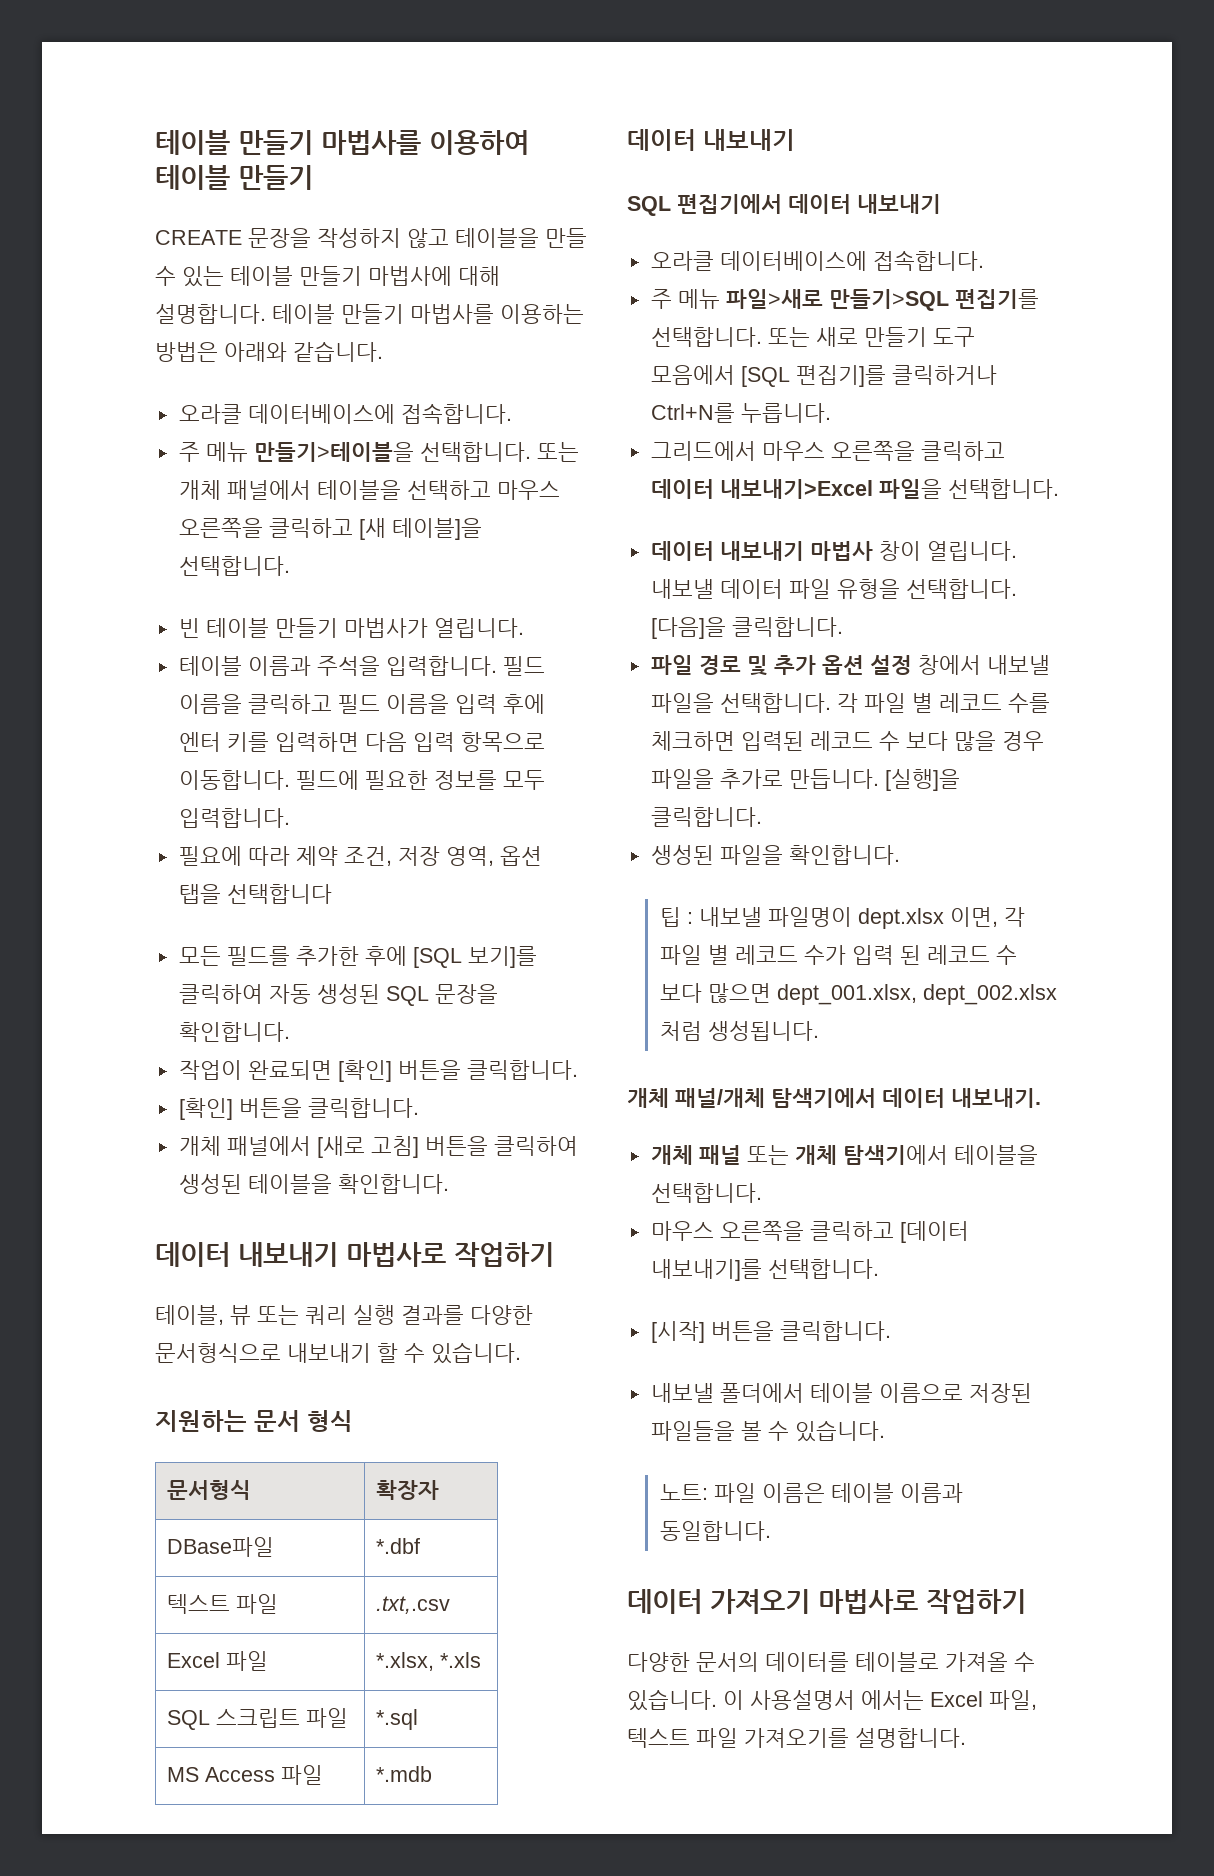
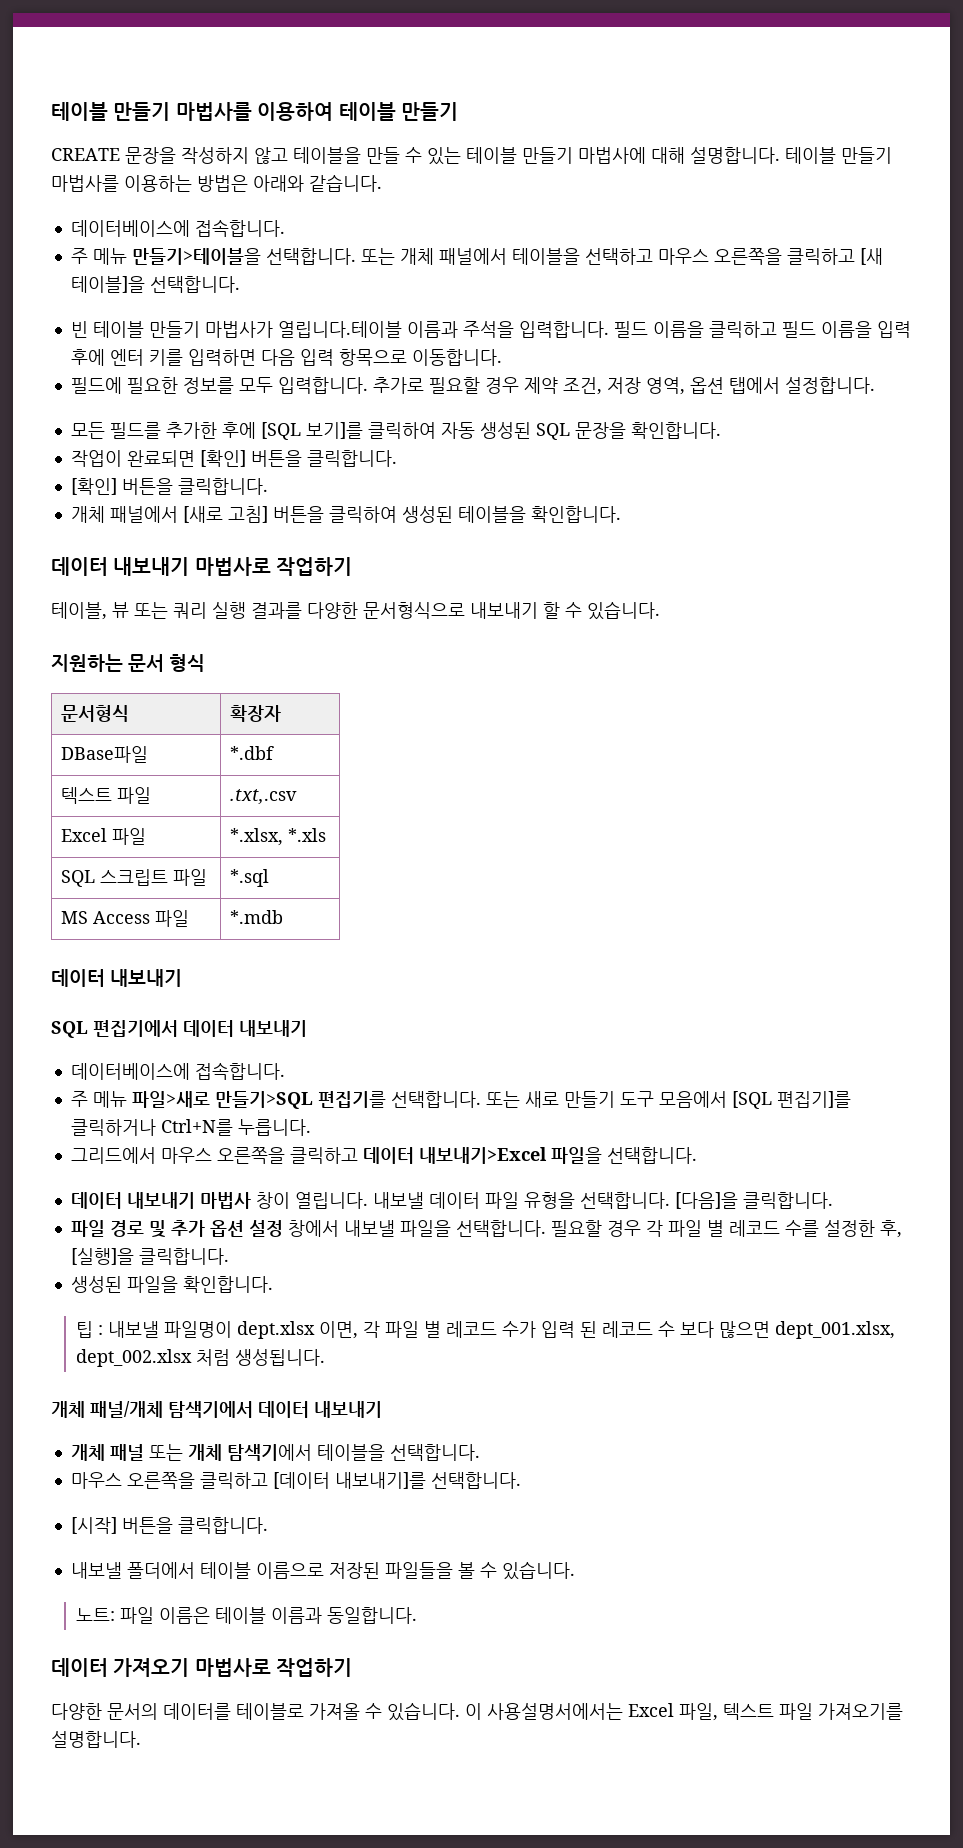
  테이블 만들기 마법사를 이용하는 방법은 아래와 같습니다.
- 오라클 데이터베이스에 접속합니다.
+ 데이터베이스에 접속합니다.
- 빈 테이블 만들기 마법사가 열립니다.
- 테이블 이름과 주석을 입력합니다.
+ 빈 테이블 만들기 마법사가 열립니다.테이블 이름과 주석을 입력합니다.
- 필드 이름을 클릭하고 필드 이름을 입력 후에 엔터 키를 입력하면 다음 입력 항목으로 이동합니다. 필드에 필요한 정보를 모두 입력합니다.
- 필요에 따라 제약 조건, 저장 영역, 옵션 탭을 선택합니다
+ 필드 이름을 클릭하고 필드 이름을 입력 후에 엔터 키를 입력하면 다음 입력 항목으로 이동합니다.
+ 필드에 필요한 정보를 모두 입력합니다. 추가로 필요할 경우 제약 조건, 저장 영역, 옵션 탭에서 설정합니다.
  SQL 편집기에서 데이터 내보내기
- 오라클 데이터베이스에 접속합니다.
+ 데이터베이스에 접속합니다.
- 각 파일 별 레코드 수를 체크하면 입력된 레코드 수 보다 많을 경우 파일을 추가로 만듭니다. [실행]을 클릭합니다.
+ 필요할 경우 각 파일 별 레코드 수를 설정한 후, [실행]을 클릭합니다.
- 개체 패널/개체 탐색기에서 데이터 내보내기.
+ 개체 패널/개체 탐색기에서 데이터 내보내기
- 이 사용설명서 에서는 Excel 파일, 텍스트 파일 가져오기를 설명합니다.
+ 이 사용설명서에서는 Excel 파일, 텍스트 파일 가져오기를 설명합니다.

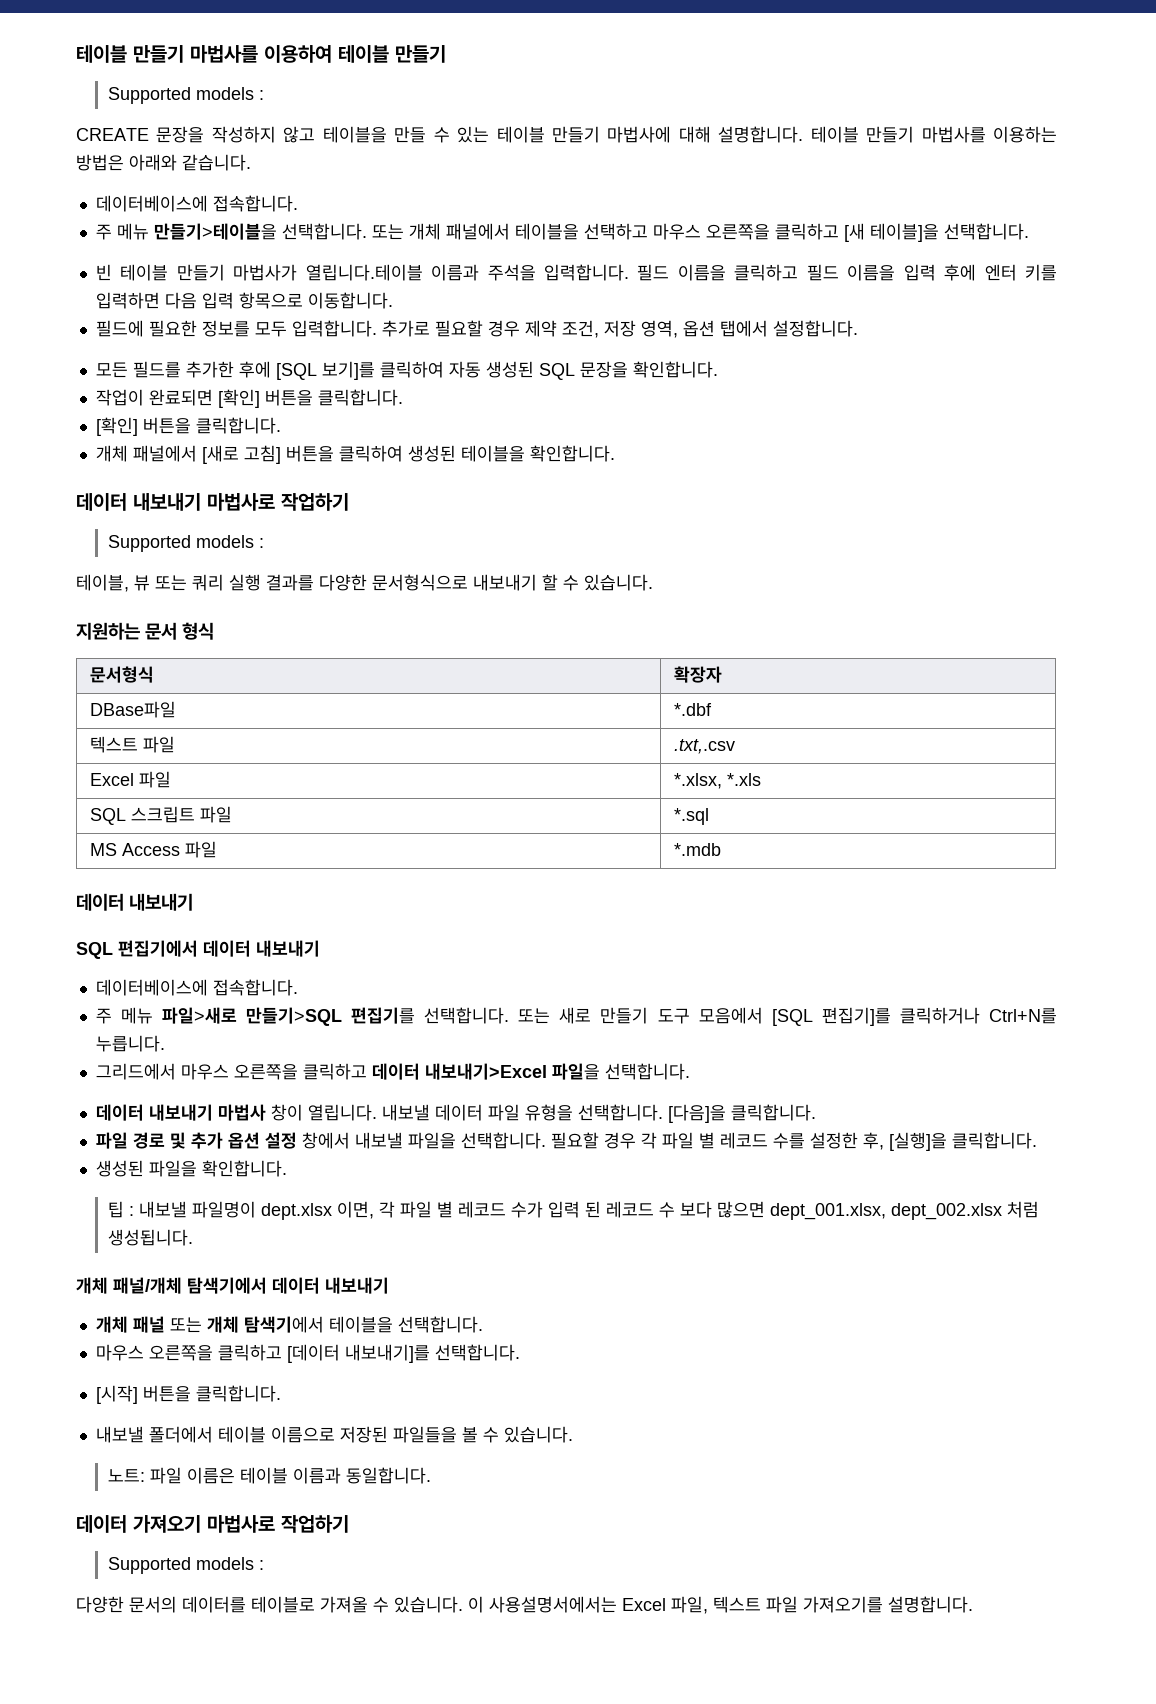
  테이블 만들기 마법사를 이용하여 테이블 만들기
+ Supported models :
  데이터 내보내기 마법사로 작업하기
+ Supported models :
  데이터 가져오기 마법사로 작업하기
+ Supported models :

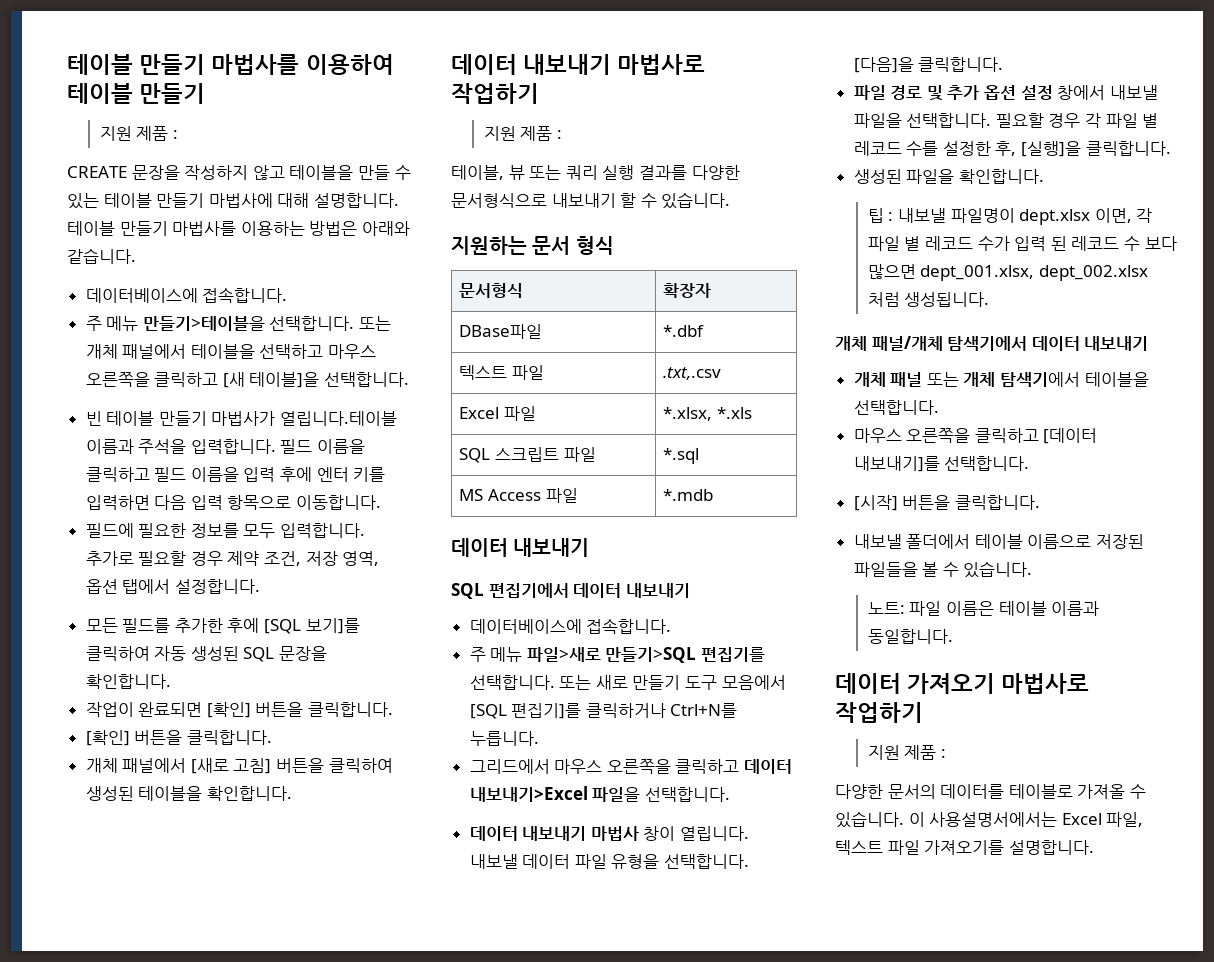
  테이블 만들기 마법사를 이용하여 테이블 만들기
- Supported models :
+ 지원 제품 :
  데이터 내보내기 마법사로 작업하기
- Supported models :
+ 지원 제품 :
  데이터 가져오기 마법사로 작업하기
- Supported models :
+ 지원 제품 :

